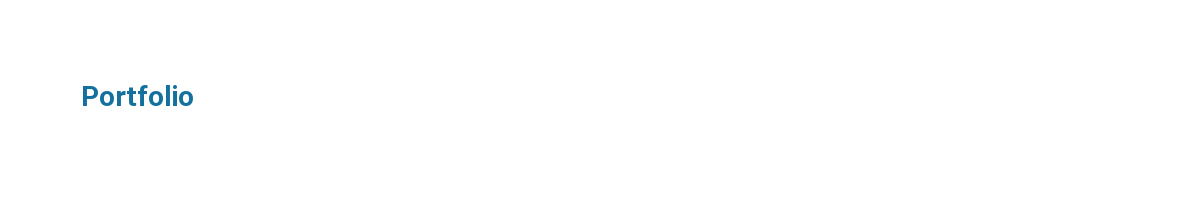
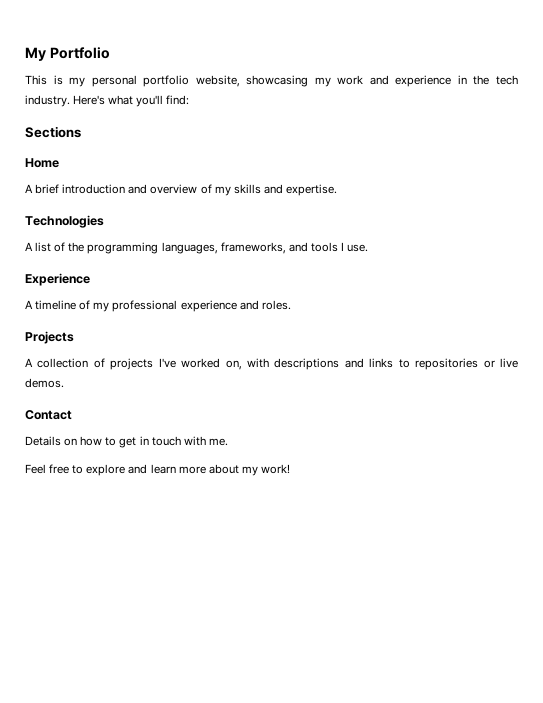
- Portfolio
+ My Portfolio
+ This is my personal portfolio website, showcasing my work and experience in the tech industry. Here's what you'll find:
+ Sections
+ Home
+ A brief introduction and overview of my skills and expertise.
+ Technologies
+ A list of the programming languages, frameworks, and tools I use.
+ Experience
+ A timeline of my professional experience and roles.
+ Projects
+ A collection of projects I've worked on, with descriptions and links to repositories or live demos.
+ Contact
+ Details on how to get in touch with me.
+ Feel free to explore and learn more about my work!

